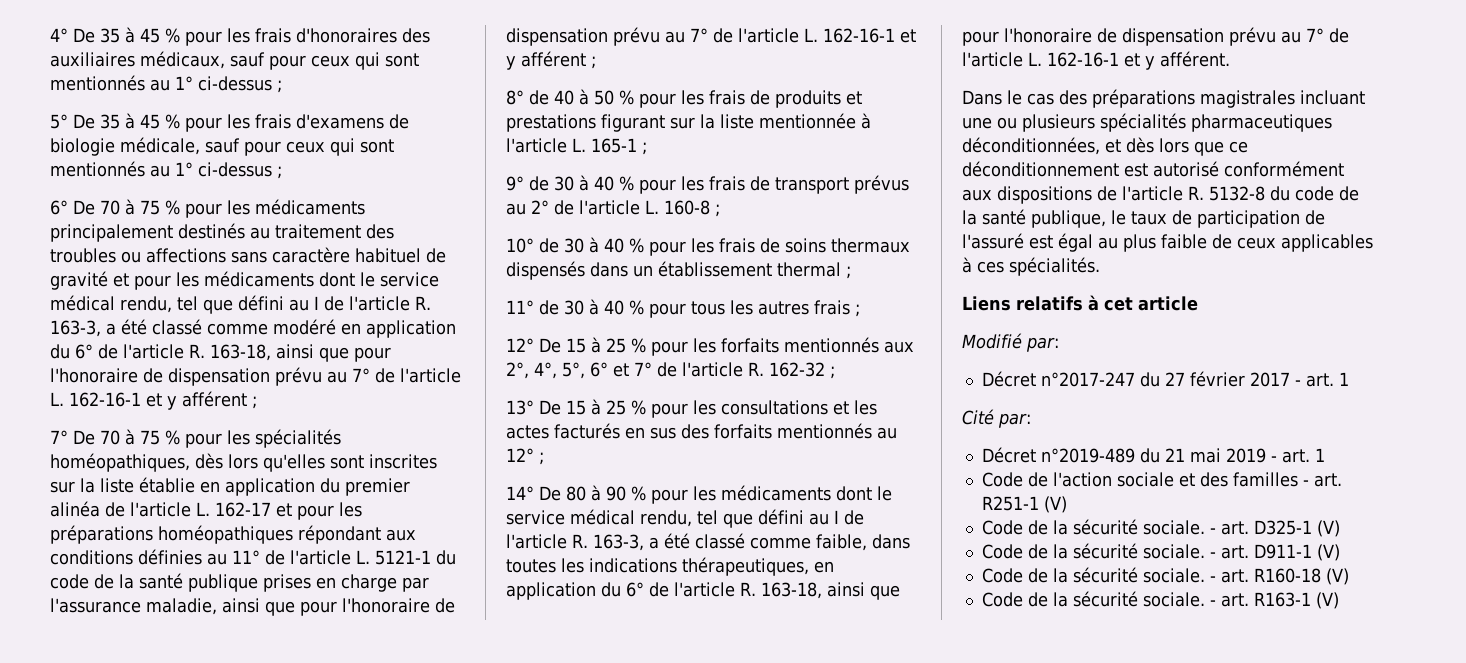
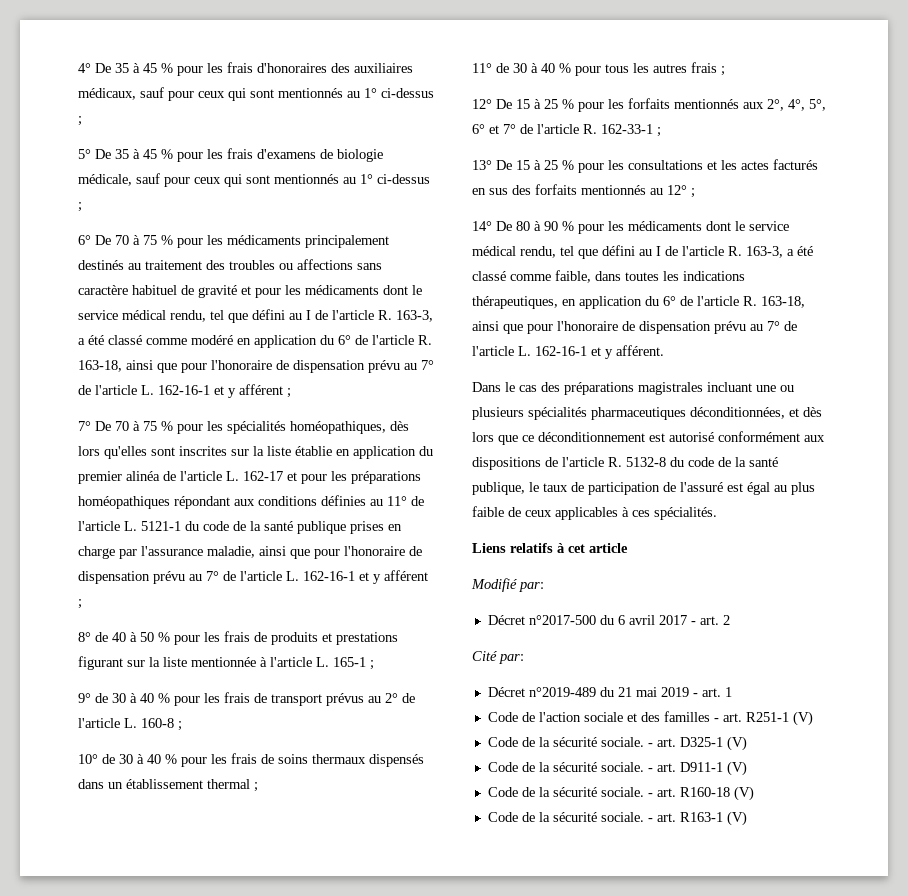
- 12° De 15 à 25 % pour les forfaits mentionnés aux 2°, 4°, 5°, 6° et 7° de l'article R. 162-32 ;
+ 12° De 15 à 25 % pour les forfaits mentionnés aux 2°, 4°, 5°, 6° et 7° de l'article R. 162-33-1 ;
- Décret n°2017-247 du 27 février 2017 - art. 1
+ Décret n°2017-500 du 6 avril 2017 - art. 2

